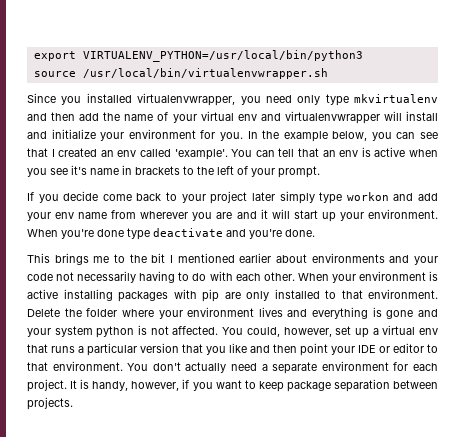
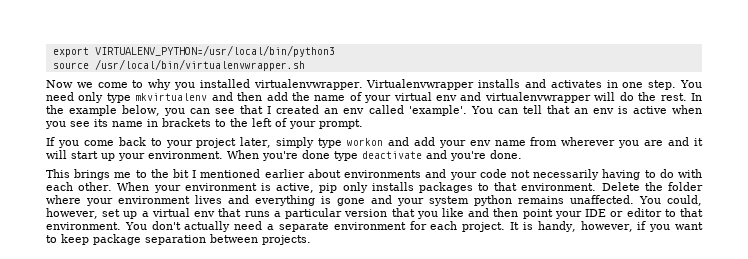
- Since you installed virtualenvwrapper, you need only type mkvirtualenv and then add the name of your virtual env and virtualenvwrapper will install and initialize your environment for you.
+ Now we come to why you installed virtualenvwrapper. Virtualenvwrapper installs and activates in one step. You need only type mkvirtualenv and then add the name of your virtual env and virtualenvwrapper will do the rest.
- You can tell that an env is active when you see it's name in brackets to the left of your prompt.
+ You can tell that an env is active when you see its name in brackets to the left of your prompt.
- If you decide come back to your project later simply type workon and add your env name from wherever you are and it will start up your environment.
+ If you come back to your project later, simply type workon and add your env name from wherever you are and it will start up your environment.
- When your environment is active installing packages with pip are only installed to that environment.
+ When your environment is active, pip only installs packages to that environment.
- Delete the folder where your environment lives and everything is gone and your system python is not affected.
+ Delete the folder where your environment lives and everything is gone and your system python remains unaffected.

